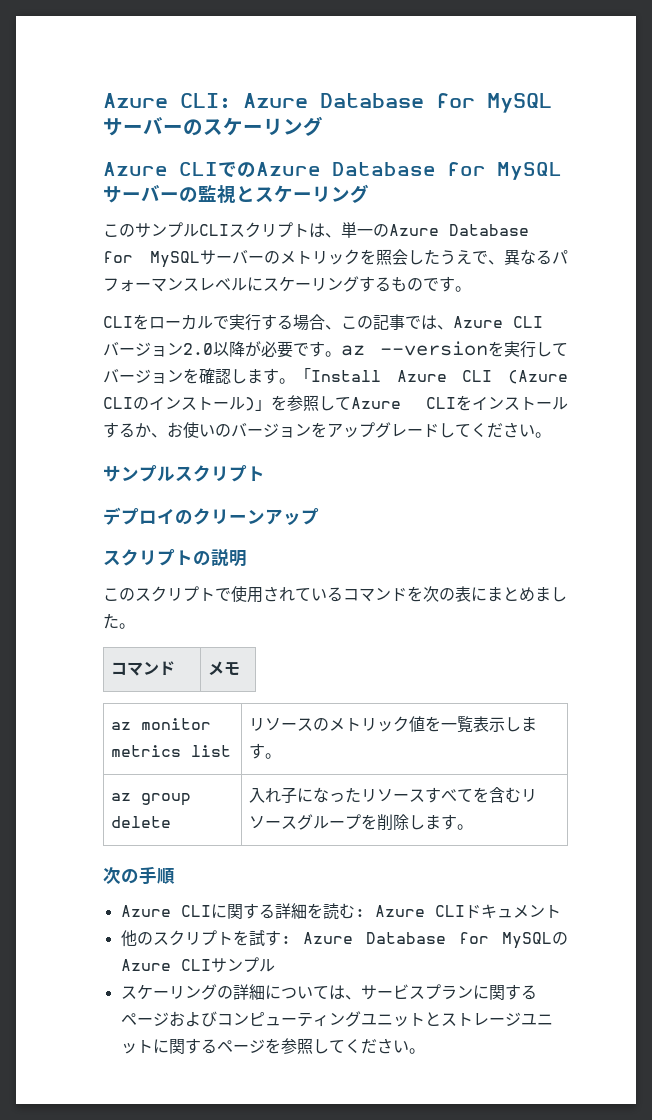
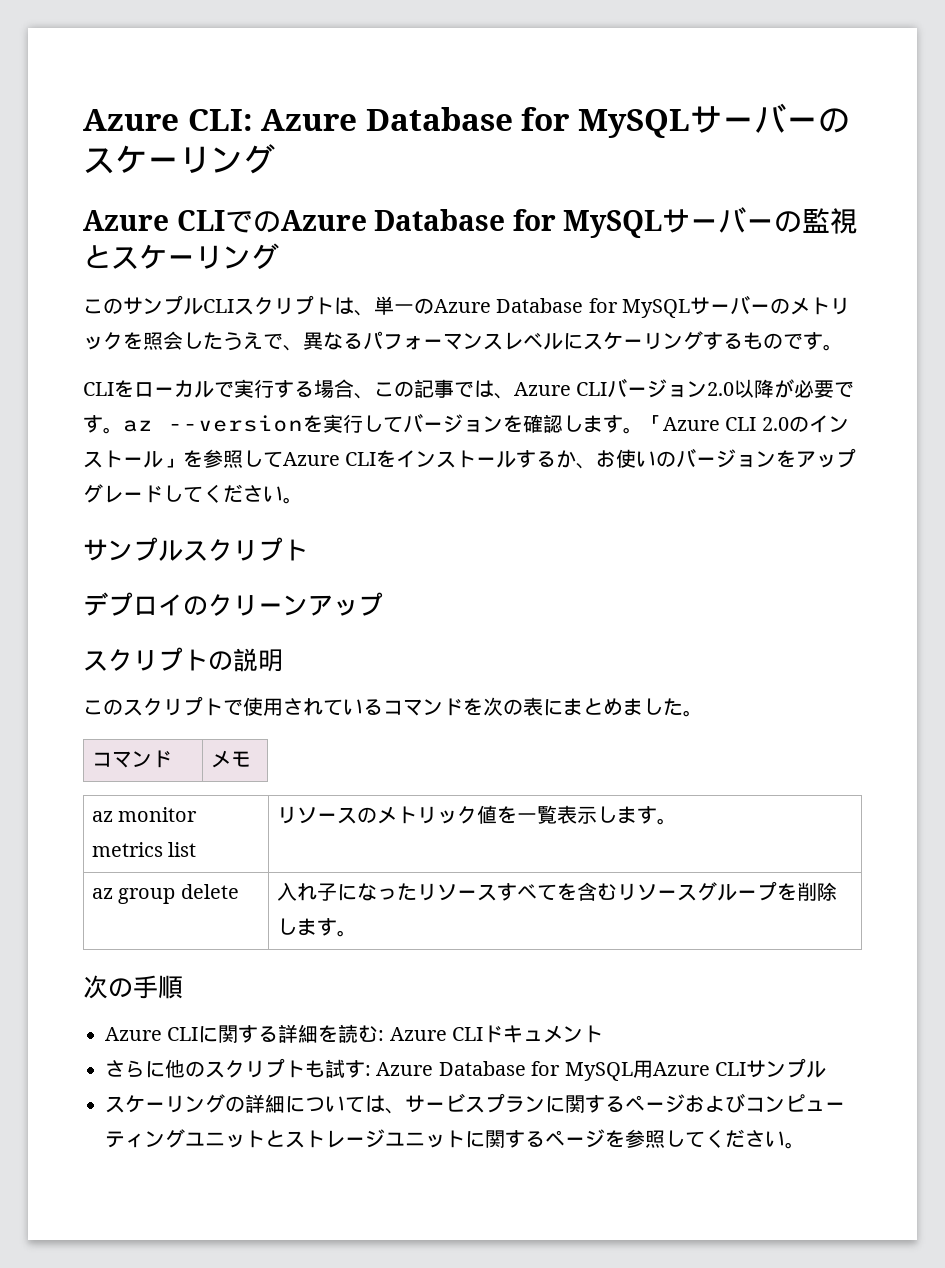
- 「Install Azure CLI (Azure CLIのインストール)」を参照してAzure CLIをインストールするか、お使いのバージョンをアップグレードしてください。
+ 「Azure CLI 2.0のインストール」を参照してAzure CLIをインストールするか、お使いのバージョンをアップグレードしてください。
- 他のスクリプトを試す: Azure Database for MySQLのAzure CLIサンプル
+ さらに他のスクリプトも試す: Azure Database for MySQL用Azure CLIサンプル

